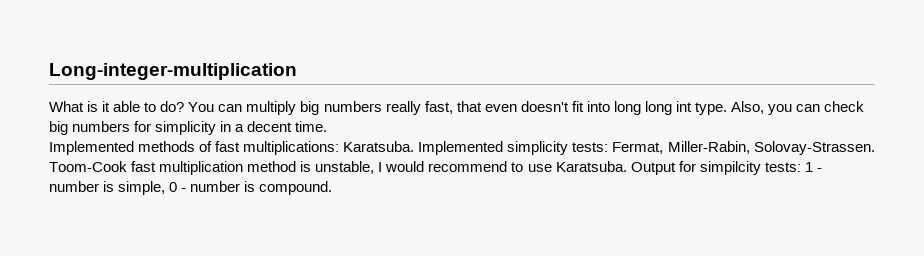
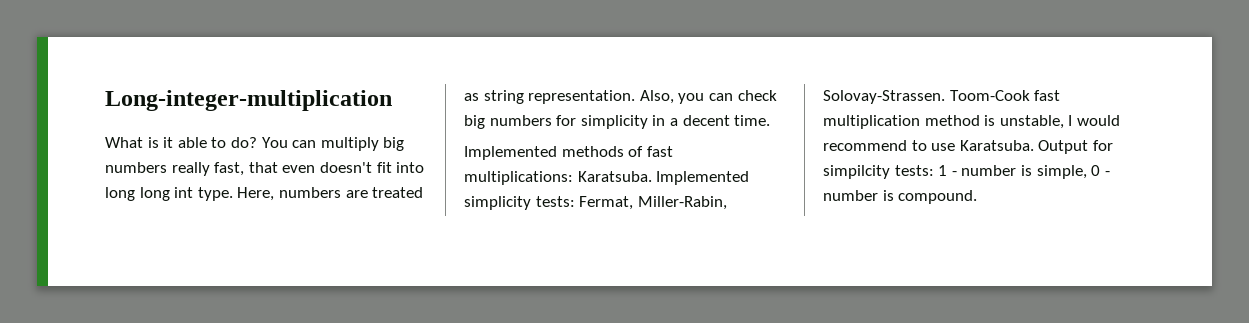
+ Here, numbers are treated as string representation.

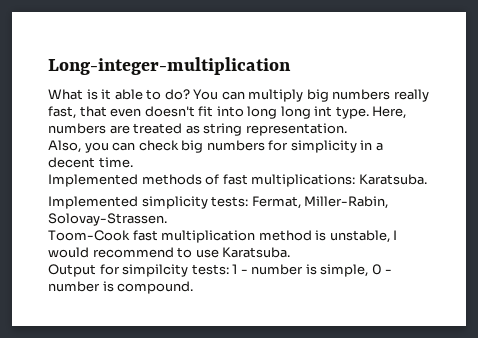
- Here, numbers are treated as string representation. Also, you can check big numbers for simplicity in a decent time.
+ Here, numbers are treated as string representation.
+ Also, you can check big numbers for simplicity in a decent time.
- Implemented methods of fast multiplications: Karatsuba. Implemented simplicity tests: Fermat, Miller-Rabin, Solovay-Strassen. Toom-Cook fast multiplication method is unstable, I would recommend to use Karatsuba. Output for simpilcity tests: 1 - number is simple, 0 - number is compound.
+ Implemented methods of fast multiplications: Karatsuba.
+ Implemented simplicity tests: Fermat, Miller-Rabin, Solovay-Strassen.
+ Toom-Cook fast multiplication method is unstable, I would recommend to use Karatsuba.
+ Output for simpilcity tests: 1 - number is simple, 0 - number is compound.

